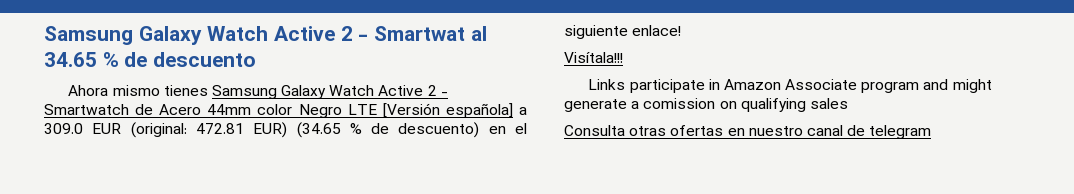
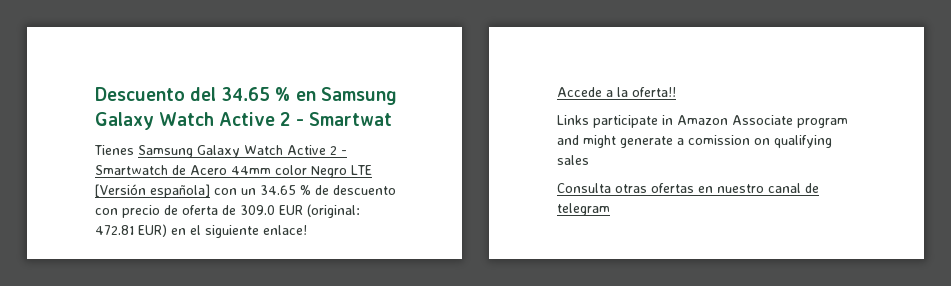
- Samsung Galaxy Watch Active 2 - Smartwat al 34.65 % de descuento
- Ahora mismo tienes Samsung Galaxy Watch Active 2 - Smartwatch de Acero 44mm color Negro LTE [Versión española] a 309.0 EUR (original: 472.81 EUR) (34.65 % de descuento) en el siguiente enlace!
+ Descuento del 34.65 % en Samsung Galaxy Watch Active 2 - Smartwat
+ Tienes Samsung Galaxy Watch Active 2 - Smartwatch de Acero 44mm color Negro LTE [Versión española] con un 34.65 % de descuento con precio de oferta de 309.0 EUR (original: 472.81 EUR) en el siguiente enlace!
- Visítala!!!
+ Accede a la oferta!!

